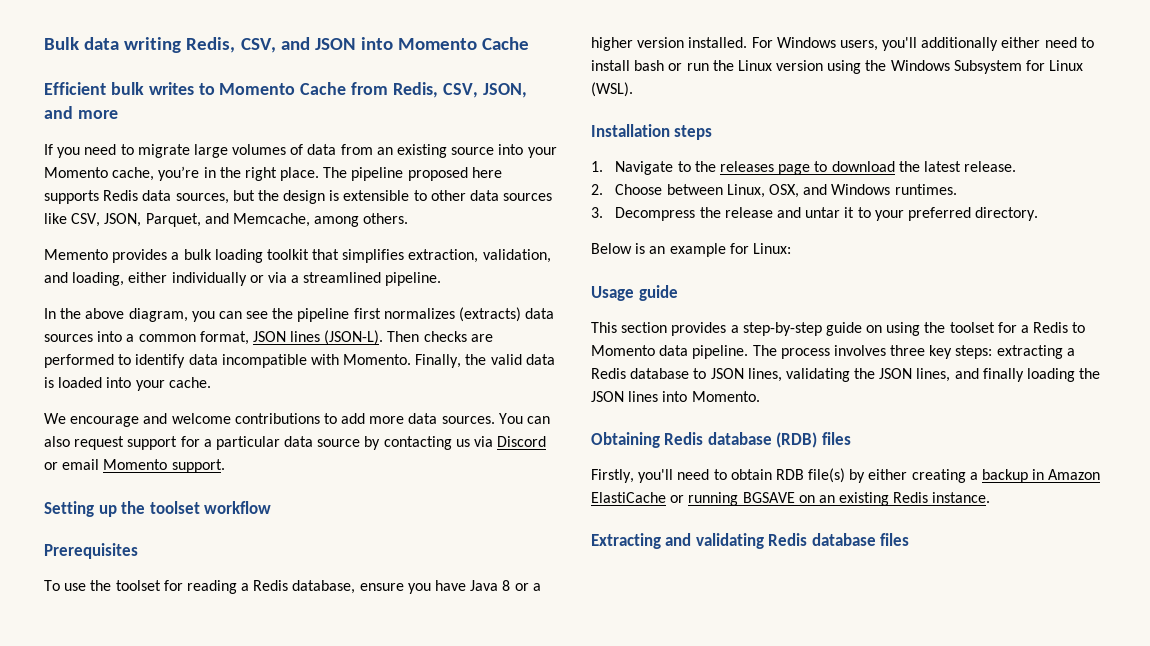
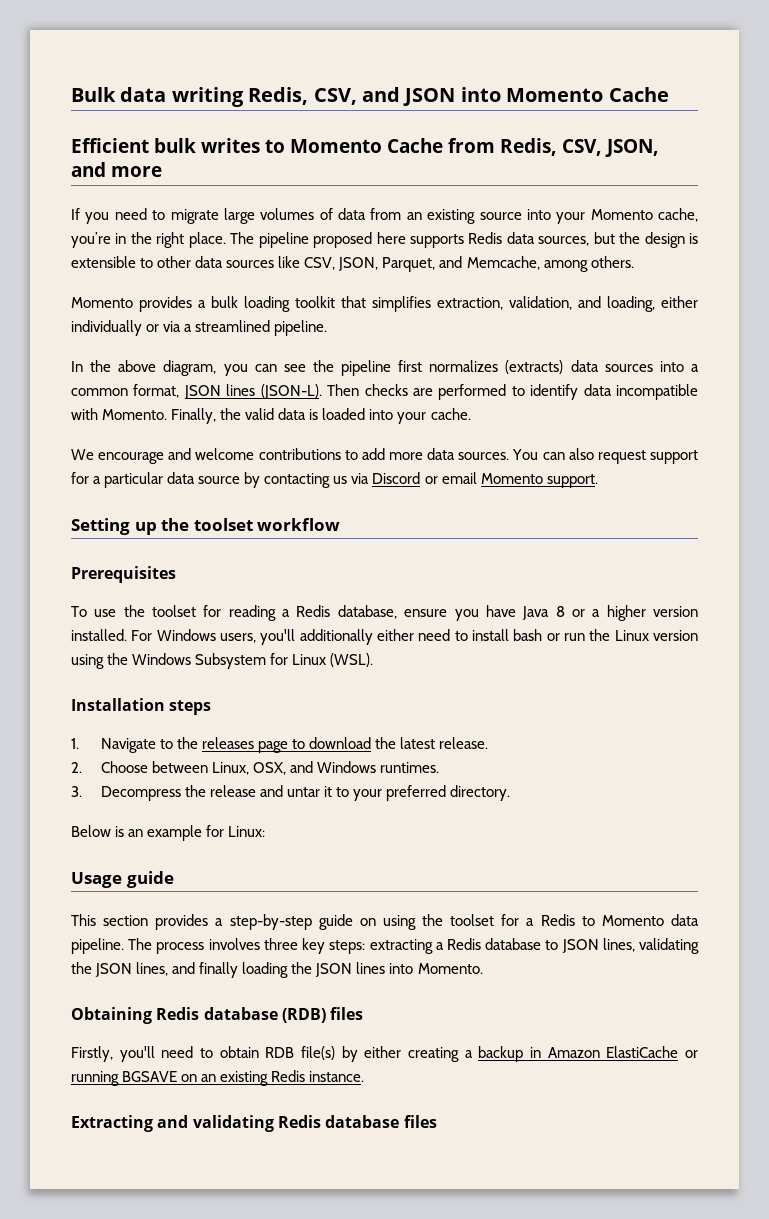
- Memento provides a bulk loading toolkit that simplifies extraction, validation, and loading, either individually or via a streamlined pipeline.
+ Momento provides a bulk loading toolkit that simplifies extraction, validation, and loading, either individually or via a streamlined pipeline.

